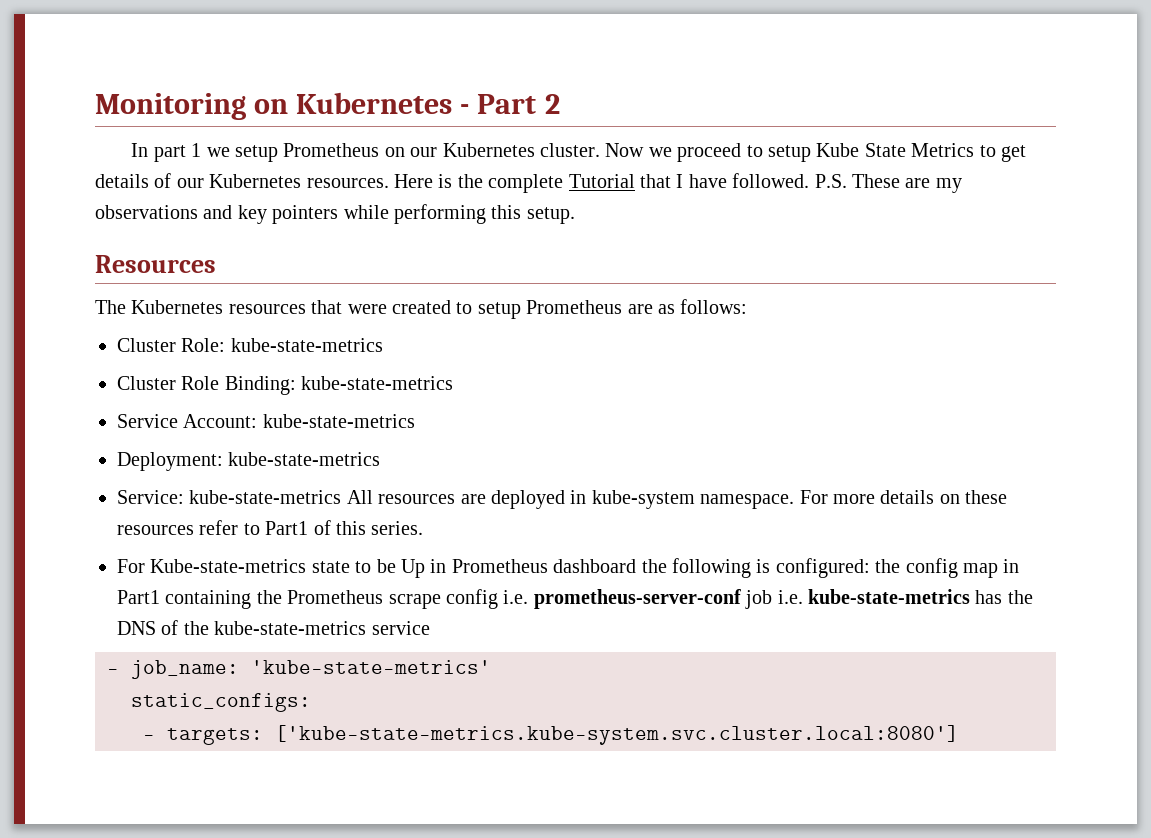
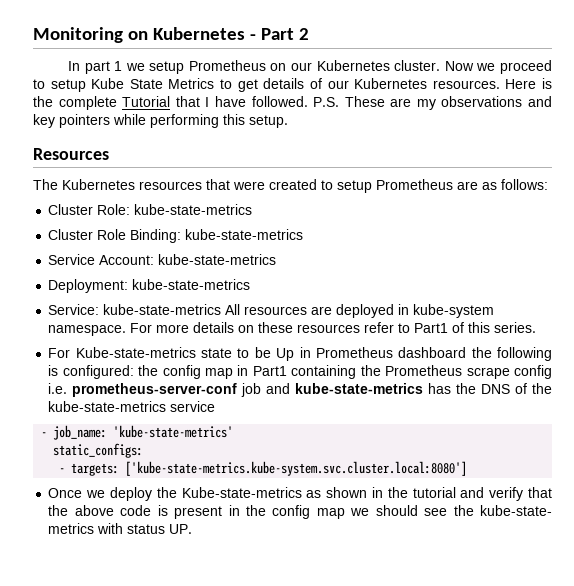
- For Kube-state-metrics state to be Up in Prometheus dashboard the following is configured: the config map in Part1 containing the Prometheus scrape config i.e. prometheus-server-conf job i.e. kube-state-metrics has the DNS of the kube-state-metrics service
+ For Kube-state-metrics state to be Up in Prometheus dashboard the following is configured: the config map in Part1 containing the Prometheus scrape config i.e. prometheus-server-conf job and kube-state-metrics has the DNS of the kube-state-metrics service
+ Once we deploy the Kube-state-metrics as shown in the tutorial and verify that the above code is present in the config map we should see the kube-state- metrics with status UP.

